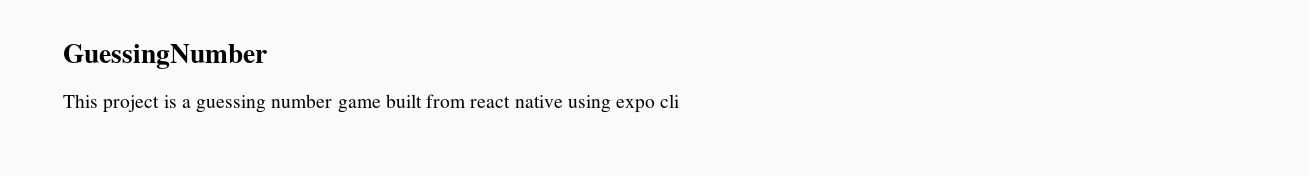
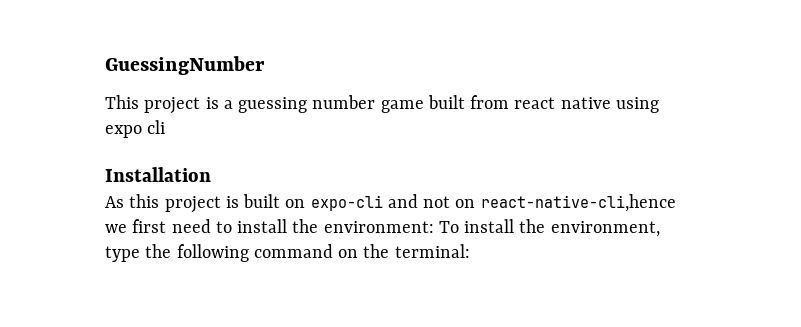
+ Installation
+ As this project is built on expo-cli and not on react-native-cli,hence we first need to install the environment: To install the environment, type the following command on the terminal:

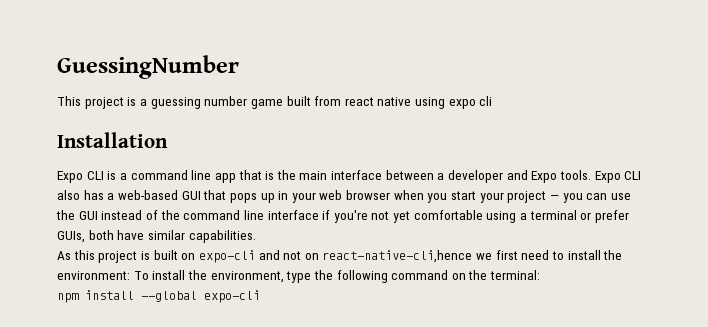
+ Expo CLI is a command line app that is the main interface between a developer and Expo tools. Expo CLI also has a web-based GUI that pops up in your web browser when you start your project — you can use the GUI instead of the command line interface if you're not yet comfortable using a terminal or prefer GUIs, both have similar capabilities.
+ npm install --global expo-cli

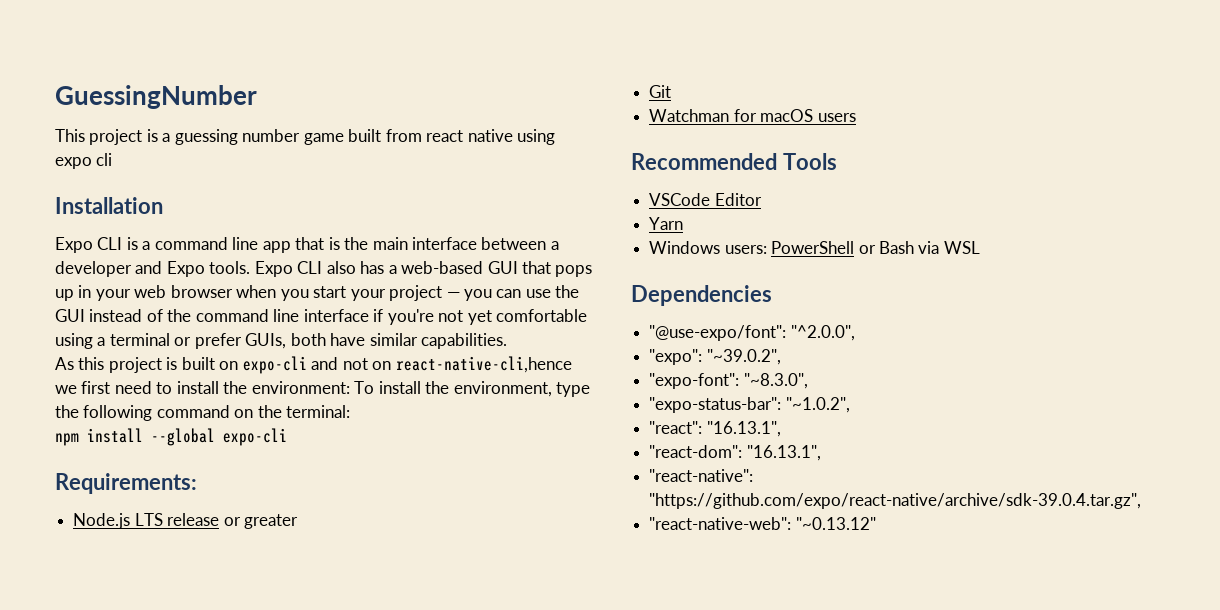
+ Requirements:
+ Node.js LTS release or greater
+ Git
+ Watchman for macOS users
+ Recommended Tools
+ VSCode Editor
+ Yarn
+ Windows users: PowerShell or Bash via WSL
+ Dependencies
+ "@use-expo/font": "^2.0.0",
+ "expo": "~39.0.2",
+ "expo-font": "~8.3.0",
+ "expo-status-bar": "~1.0.2",
+ "react": "16.13.1",
+ "react-dom": "16.13.1",
+ "react-native": "https://github.com/expo/react-native/archive/sdk-39.0.4.tar.gz",
+ "react-native-web": "~0.13.12"

